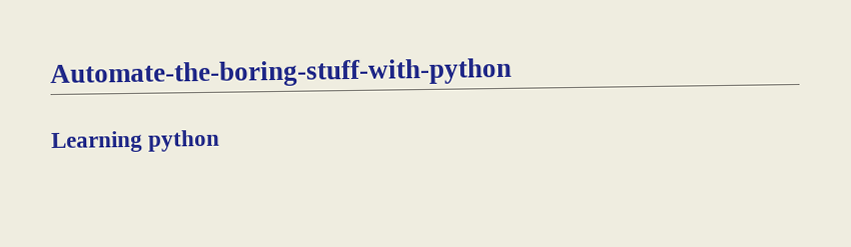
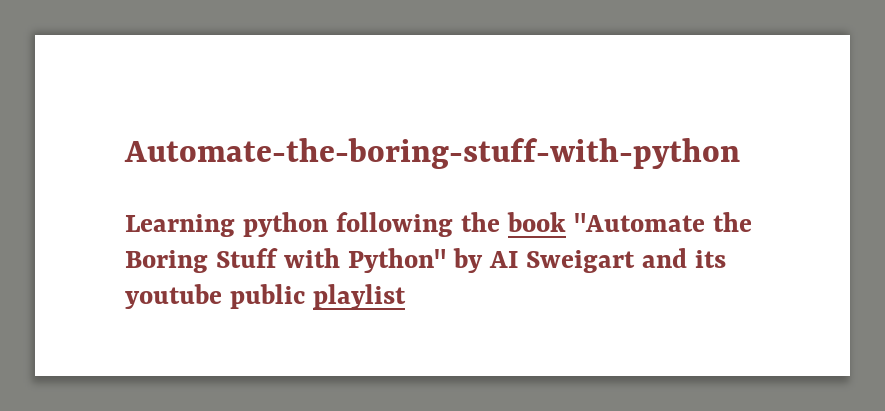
- Learning python
+ Learning python following the book "Automate the Boring Stuff with Python" by AI Sweigart and its youtube public playlist

